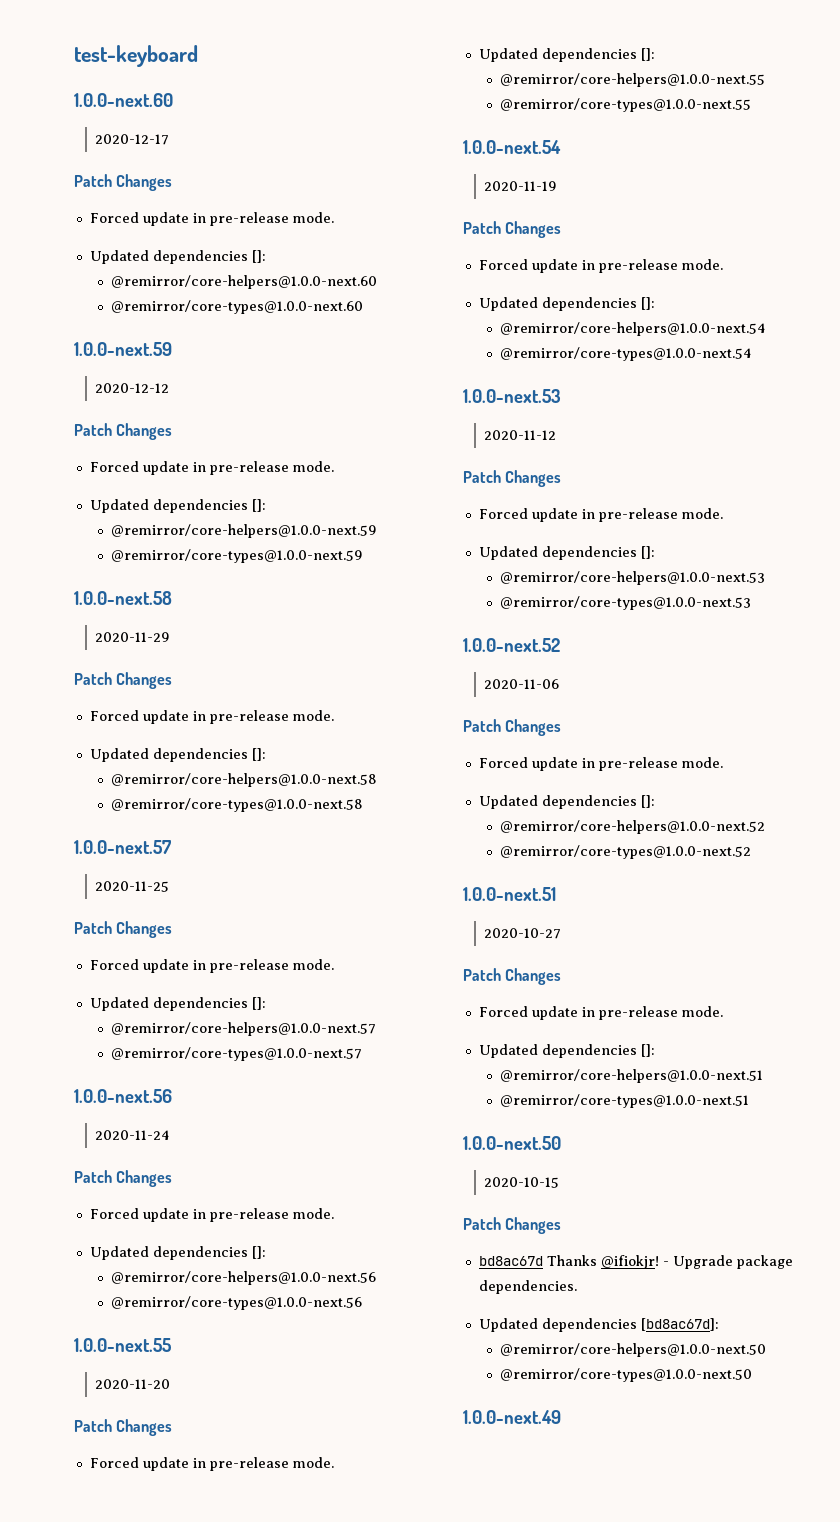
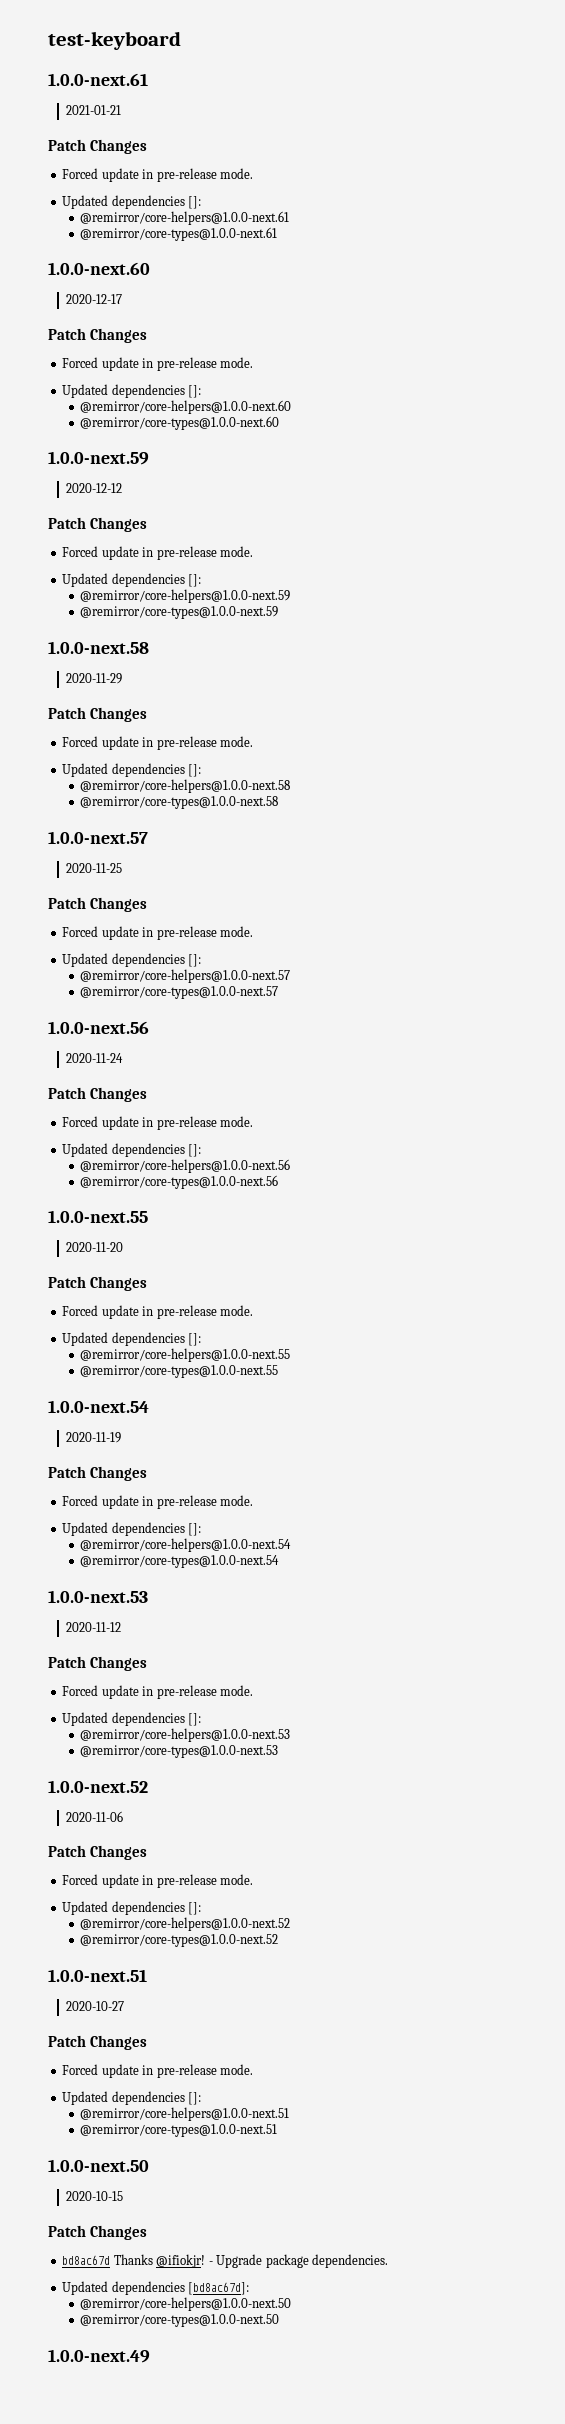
+ 1.0.0-next.61
+ 2021-01-21
+ Patch Changes
+ Forced update in pre-release mode.
+ Updated dependencies []:
+ @remirror/core-helpers@1.0.0-next.61
+ @remirror/core-types@1.0.0-next.61

